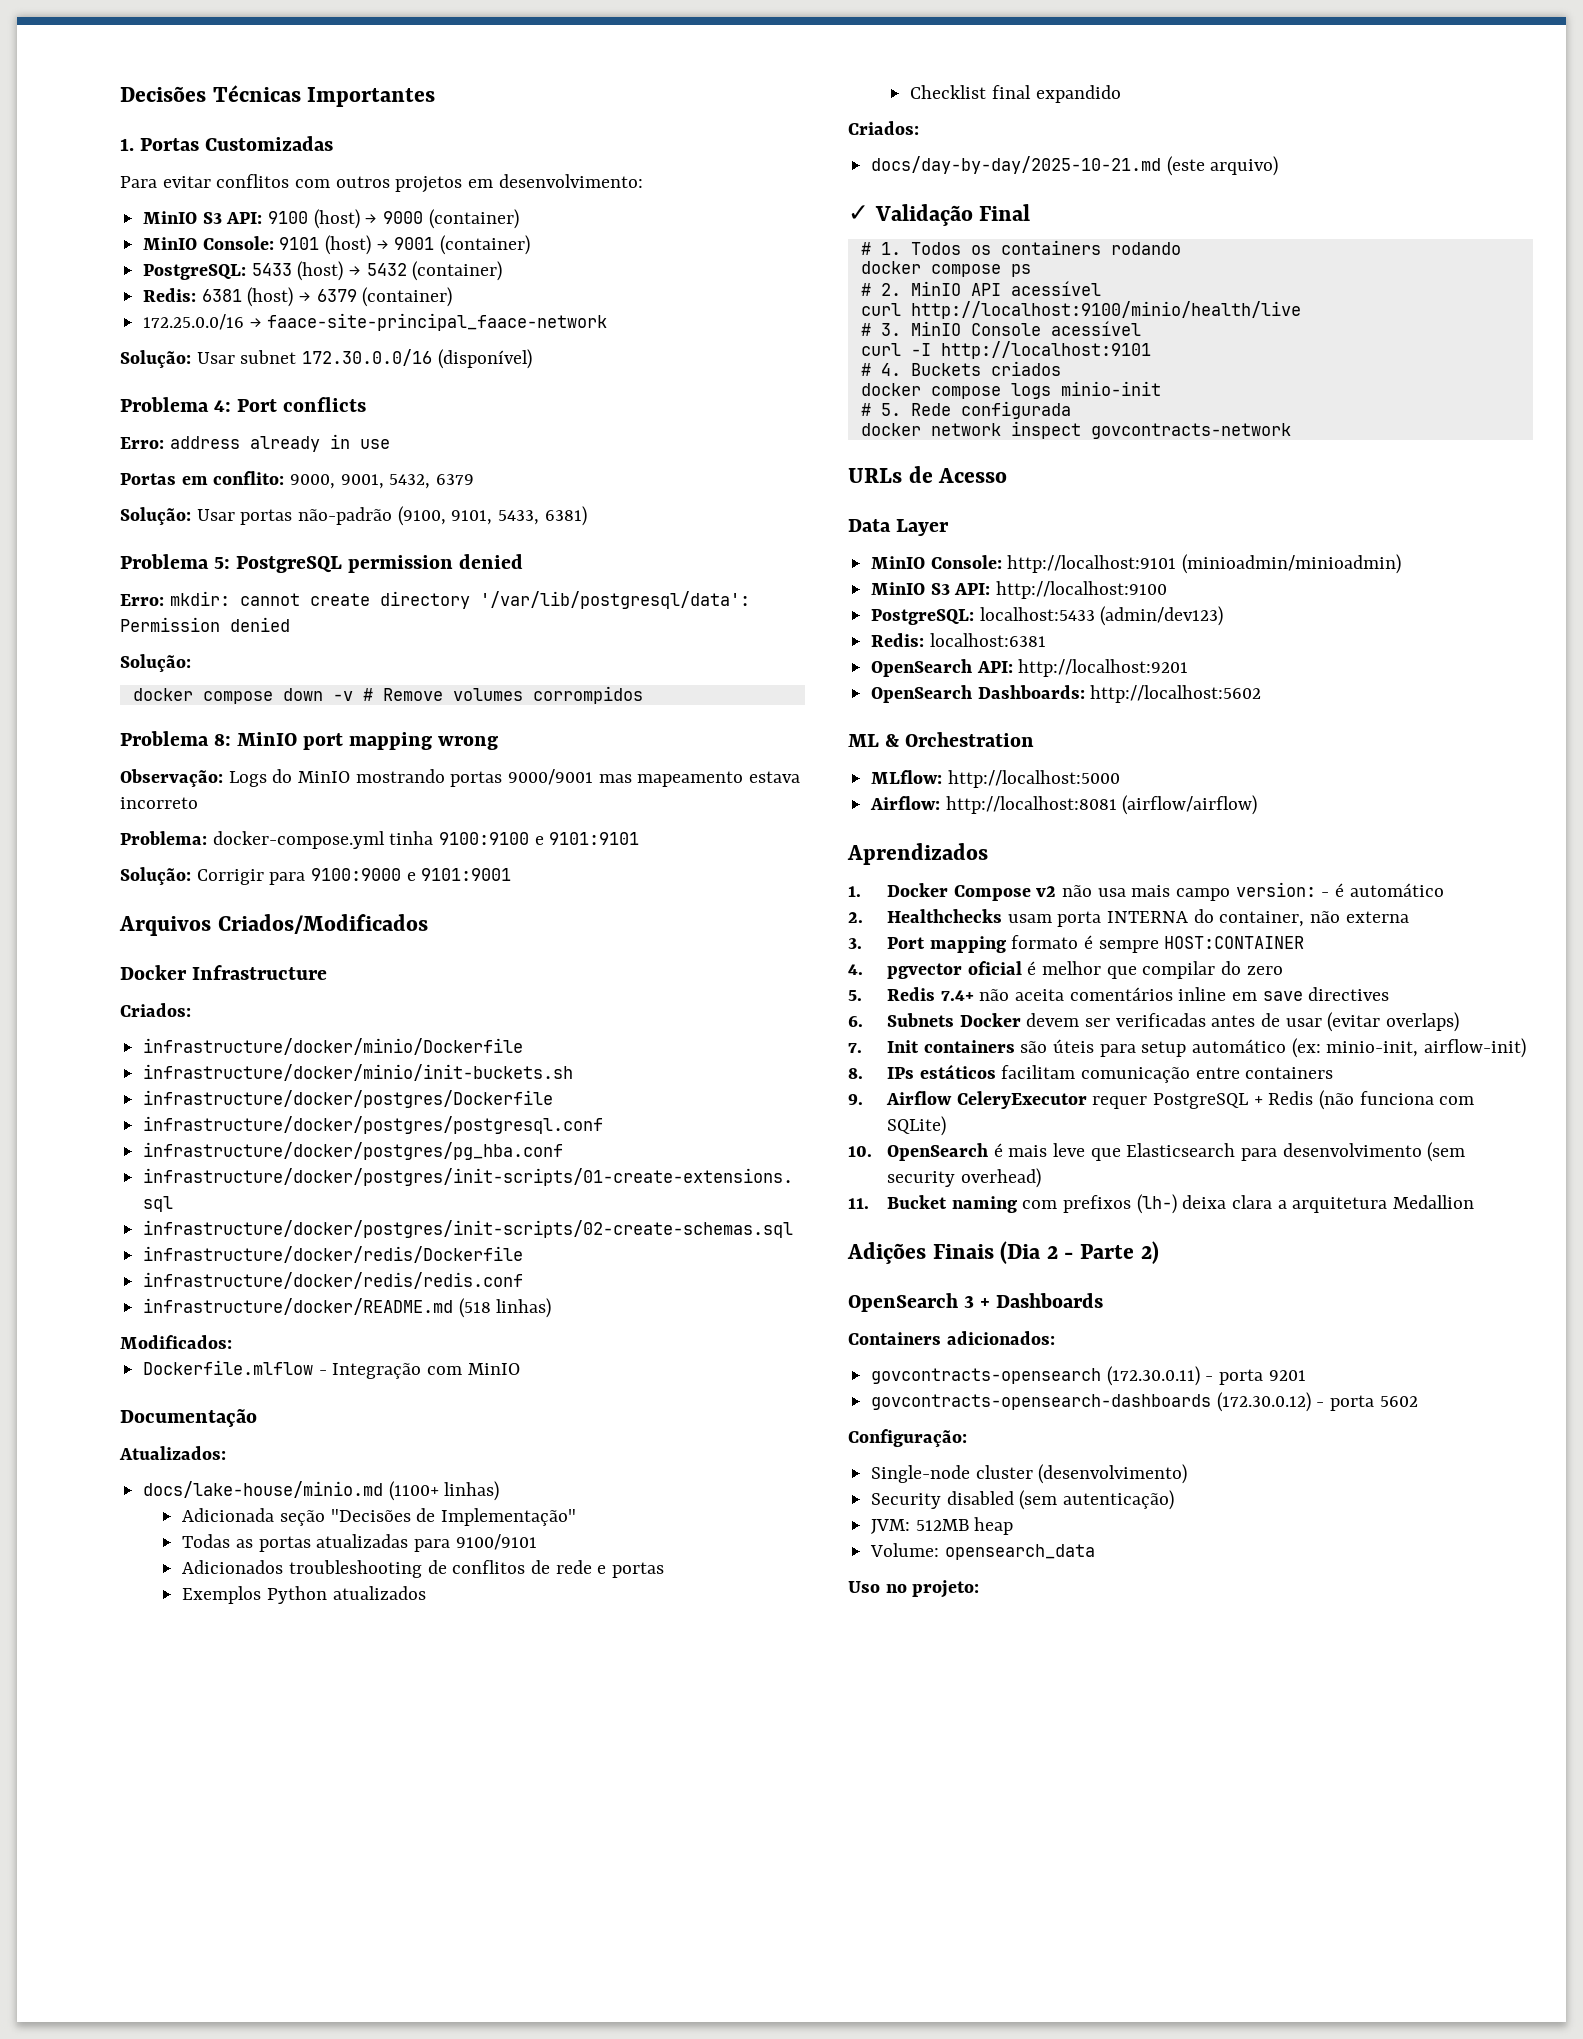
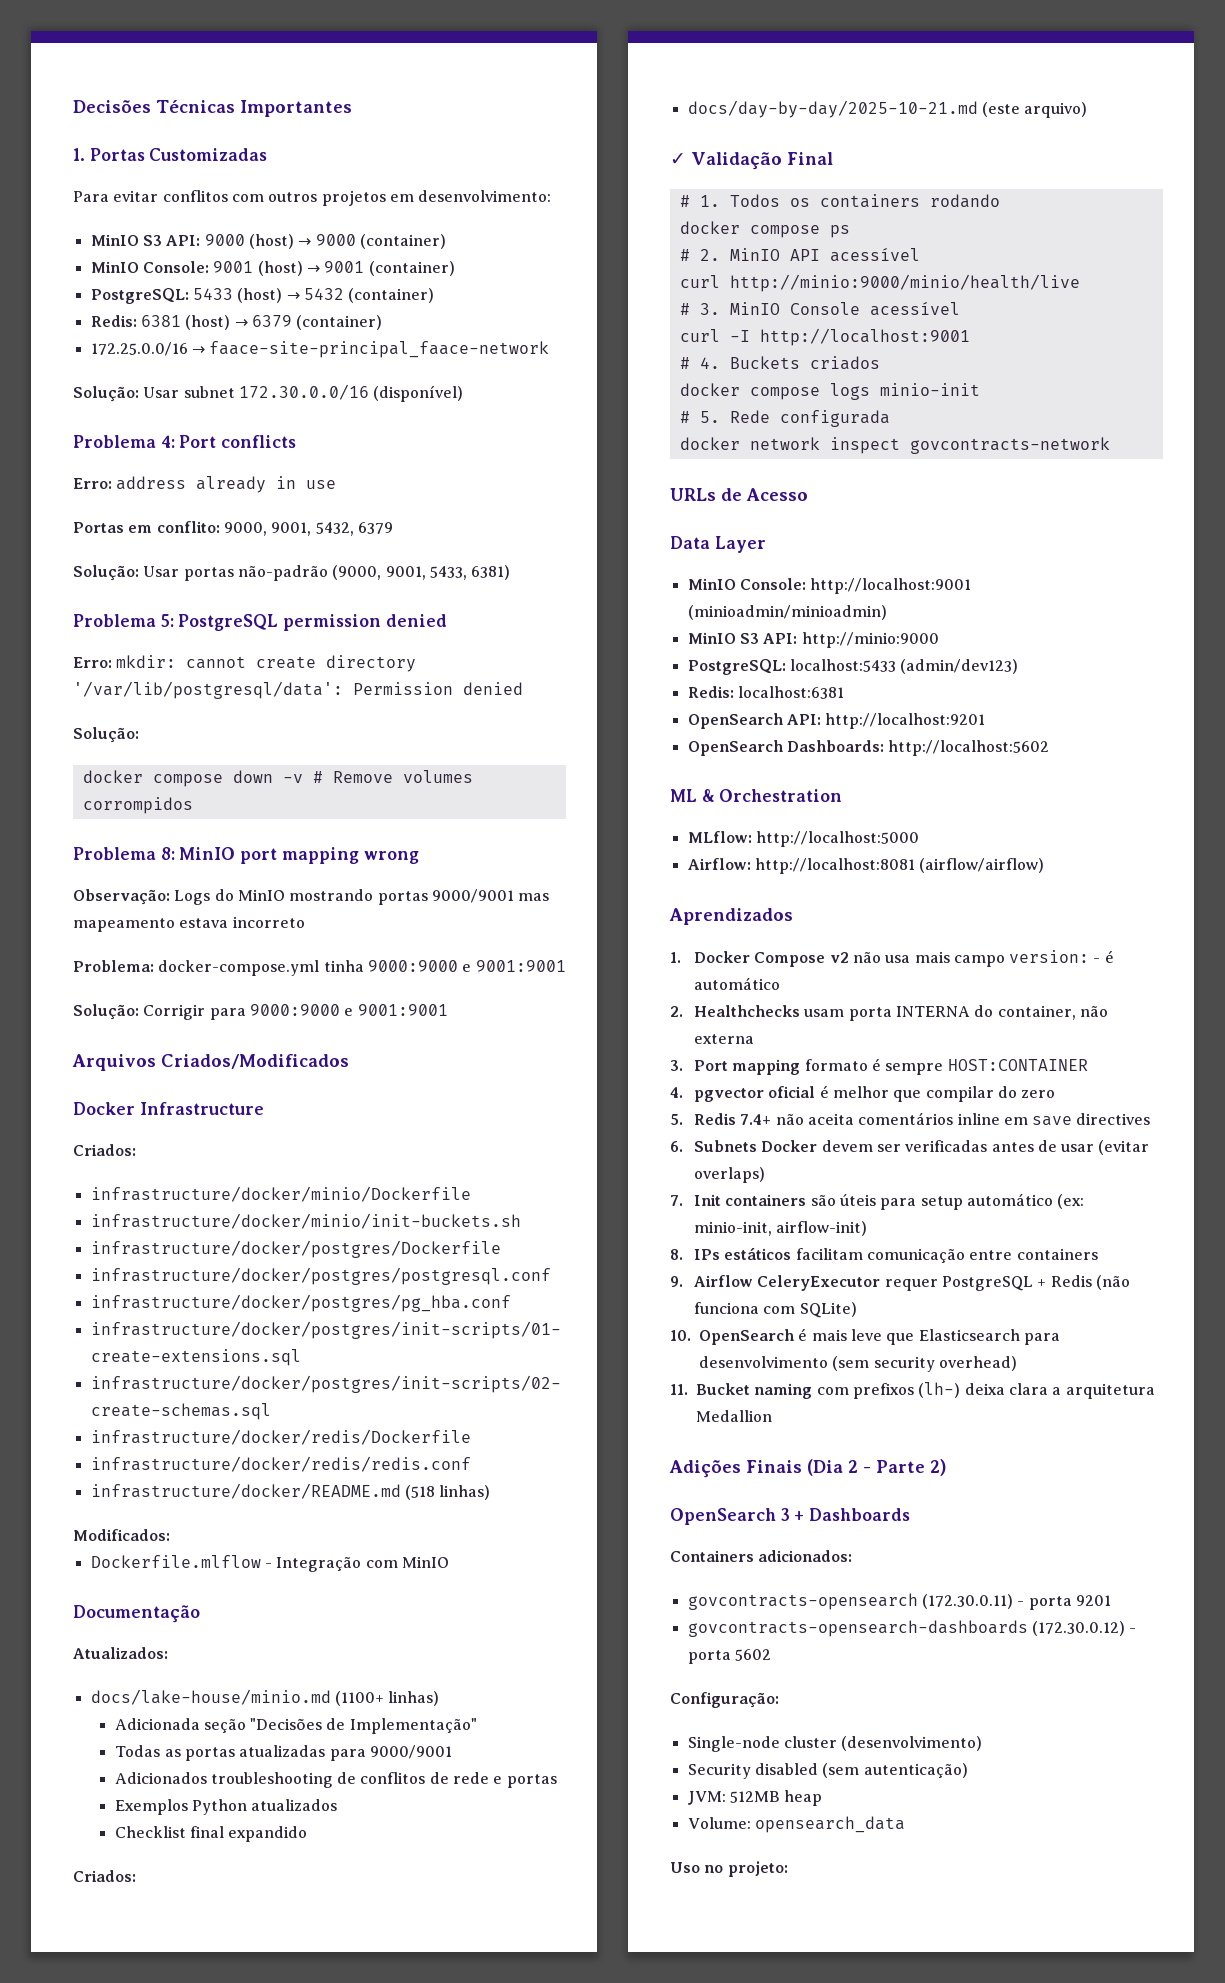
- MinIO S3 API: 9100 (host) → 9000 (container)
+ MinIO S3 API: 9000 (host) → 9000 (container)
- MinIO Console: 9101 (host) → 9001 (container)
+ MinIO Console: 9001 (host) → 9001 (container)
- Solução: Usar portas não-padrão (9100, 9101, 5433, 6381)
+ Solução: Usar portas não-padrão (9000, 9001, 5433, 6381)
- Problema: docker-compose.yml tinha 9100:9100 e 9101:9101
+ Problema: docker-compose.yml tinha 9000:9000 e 9001:9001
- Solução: Corrigir para 9100:9000 e 9101:9001
+ Solução: Corrigir para 9000:9000 e 9001:9001
- Todas as portas atualizadas para 9100/9101
+ Todas as portas atualizadas para 9000/9001
- curl http://localhost:9100/minio/health/live
+ curl http://minio:9000/minio/health/live
- curl -I http://localhost:9101
+ curl -I http://localhost:9001
- MinIO Console: http://localhost:9101 (minioadmin/minioadmin)
+ MinIO Console: http://localhost:9001 (minioadmin/minioadmin)
- MinIO S3 API: http://localhost:9100
+ MinIO S3 API: http://minio:9000

